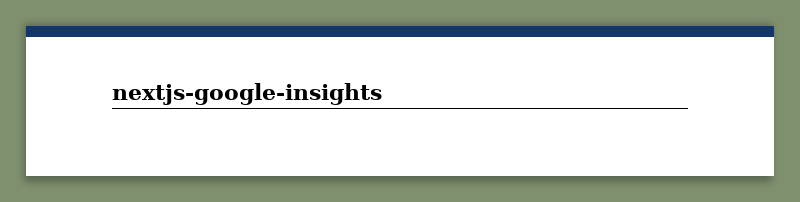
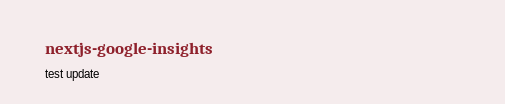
+ test update

